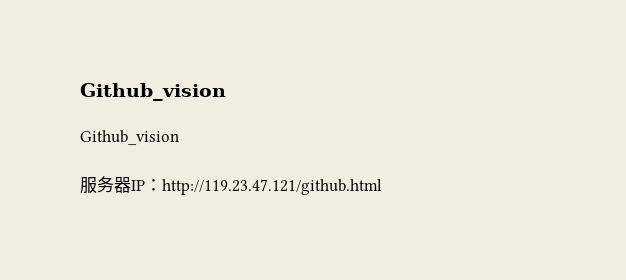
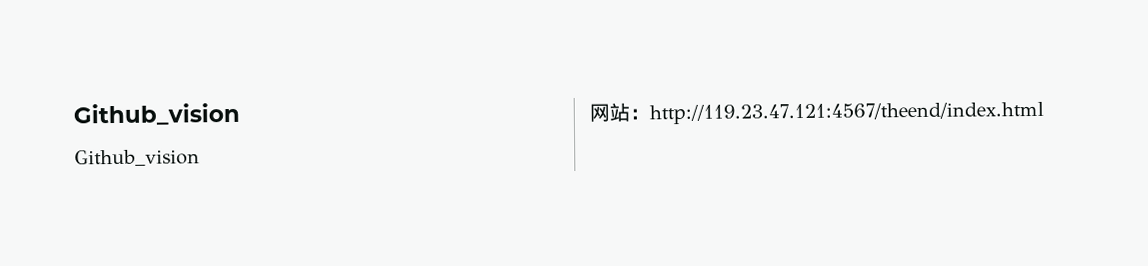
- 服务器IP：http://119.23.47.121/github.html
+ 网站：http://119.23.47.121:4567/theend/index.html

